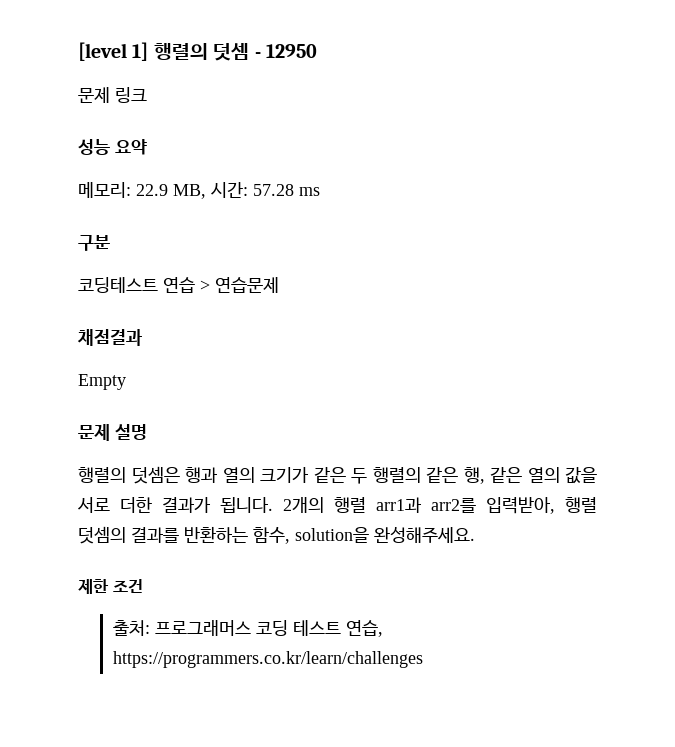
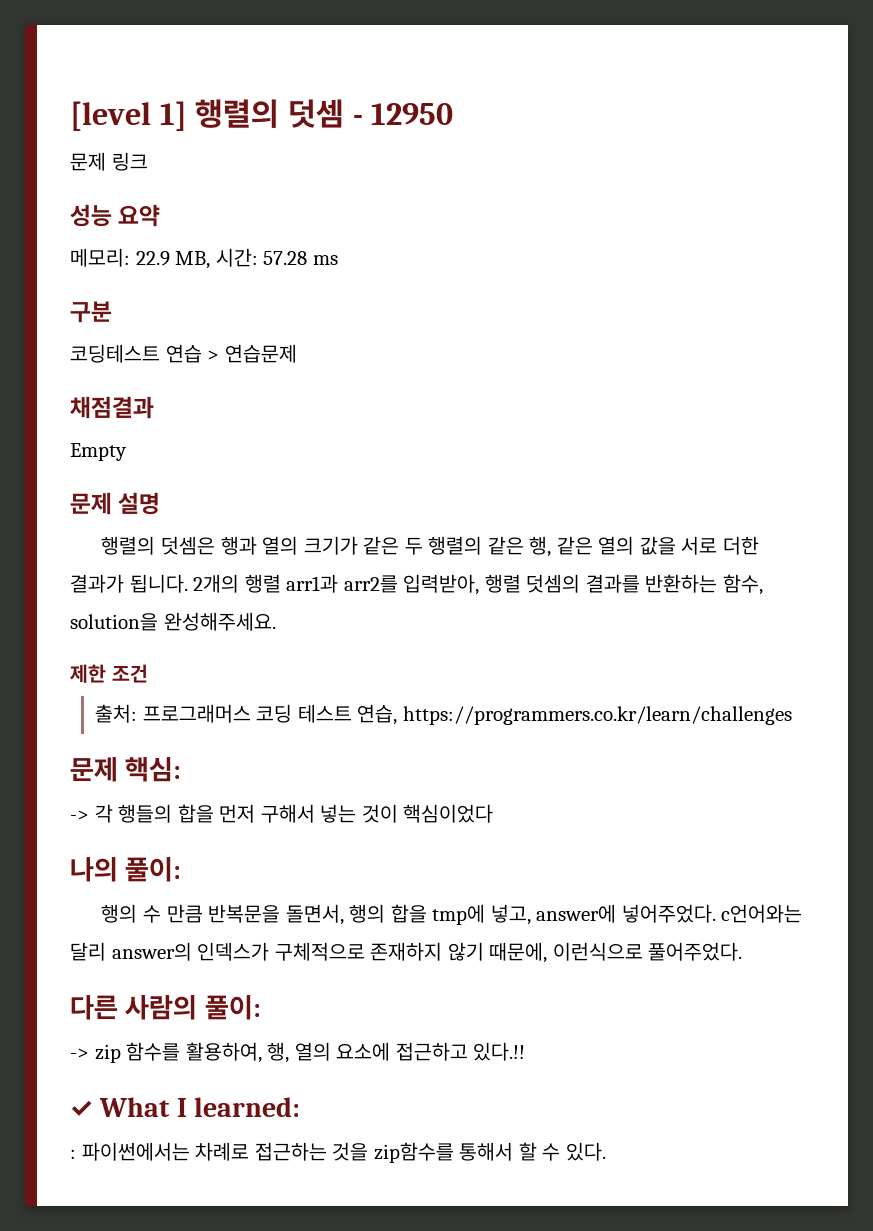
+ 문제 핵심:
+ -> 각 행들의 합을 먼저 구해서 넣는 것이 핵심이었다
+ 나의 풀이:
+ 행의 수 만큼 반복문을 돌면서, 행의 합을 tmp에 넣고, answer에 넣어주었다. c언어와는 달리 answer의 인덱스가 구체적으로 존재하지 않기 때문에, 이런식으로 풀어주었다.
+ 다른 사람의 풀이:
+ -> zip 함수를 활용하여, 행, 열의 요소에 접근하고 있다.!!
+ ✓ What I learned:
+ : 파이썬에서는 차례로 접근하는 것을 zip함수를 통해서 할 수 있다.

